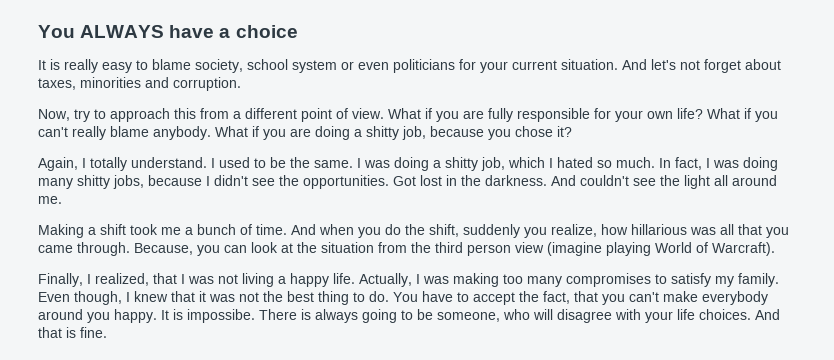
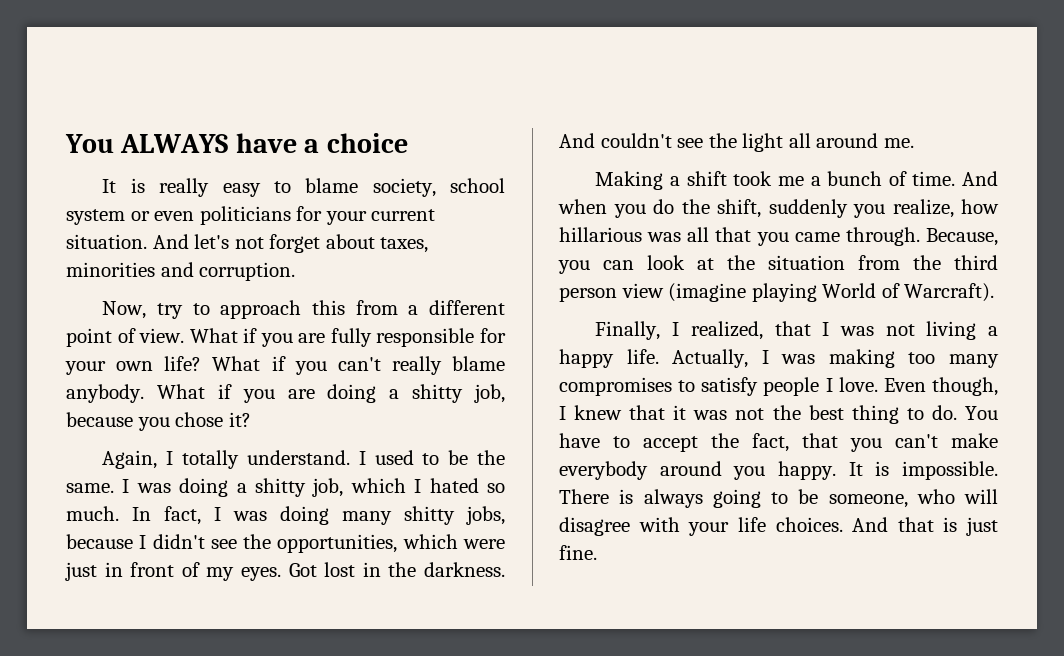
- In fact, I was doing many shitty jobs, because I didn't see the opportunities.
+ In fact, I was doing many shitty jobs, because I didn't see the opportunities, which were just in front of my eyes.
- Actually, I was making too many compromises to satisfy my family.
+ Actually, I was making too many compromises to satisfy people I love.
- It is impossibe.
+ It is impossible.
- And that is fine.
+ And that is just fine.

